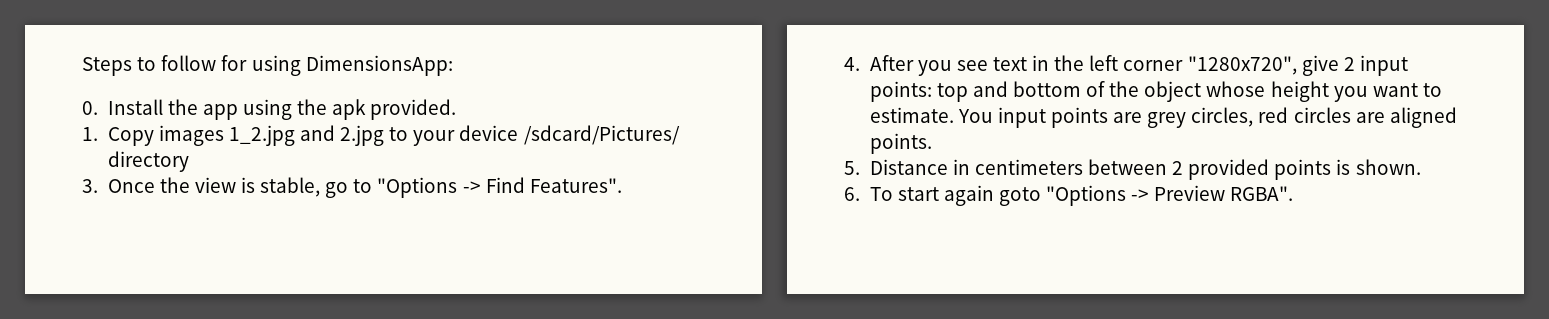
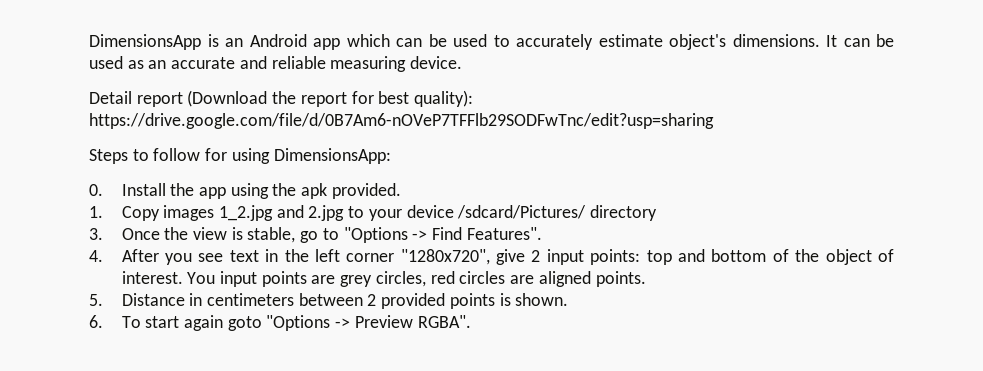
+ DimensionsApp is an Android app which can be used to accurately estimate object's dimensions. It can be used as an accurate and reliable measuring device.
+ Detail report (Download the report for best quality): https://drive.google.com/file/d/0B7Am6-nOVeP7TFFlb29SODFwTnc/edit?usp=sharing
- 4. After you see text in the left corner "1280x720", give 2 input points: top and bottom of the object whose height you want to estimate.
+ 4. After you see text in the left corner "1280x720", give 2 input points: top and bottom of the object of interest.

